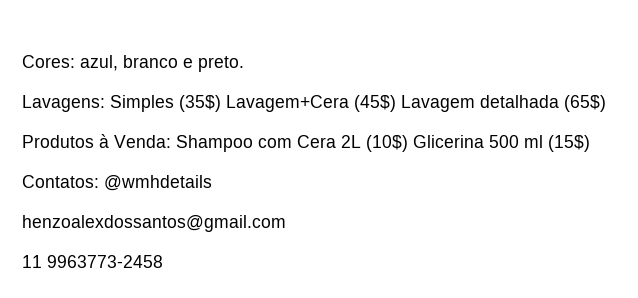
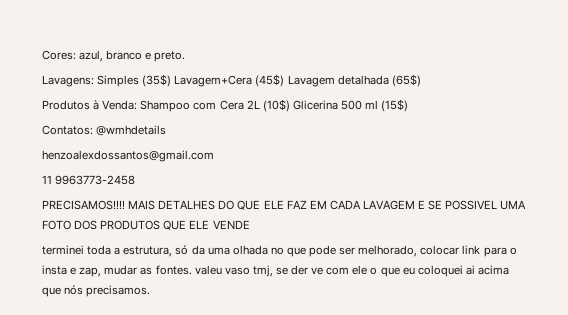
+ PRECISAMOS!!!! MAIS DETALHES DO QUE ELE FAZ EM CADA LAVAGEM E SE POSSIVEL UMA FOTO DOS PRODUTOS QUE ELE VENDE
+ terminei toda a estrutura, só da uma olhada no que pode ser melhorado, colocar link para o insta e zap, mudar as fontes. valeu vaso tmj, se der ve com ele o que eu coloquei ai acima que nós precisamos.

